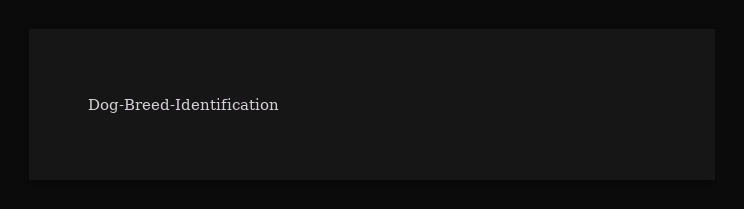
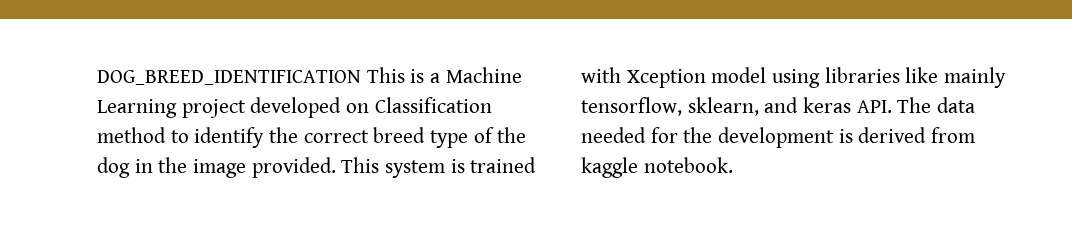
- Dog-Breed-Identification
+ DOG_BREED_IDENTIFICATION This is a Machine Learning project developed on Classification method to identify the correct breed type of the dog in the image provided. This system is trained with Xception model using libraries like mainly tensorflow, sklearn, and keras API. The data needed for the development is derived from kaggle notebook.

